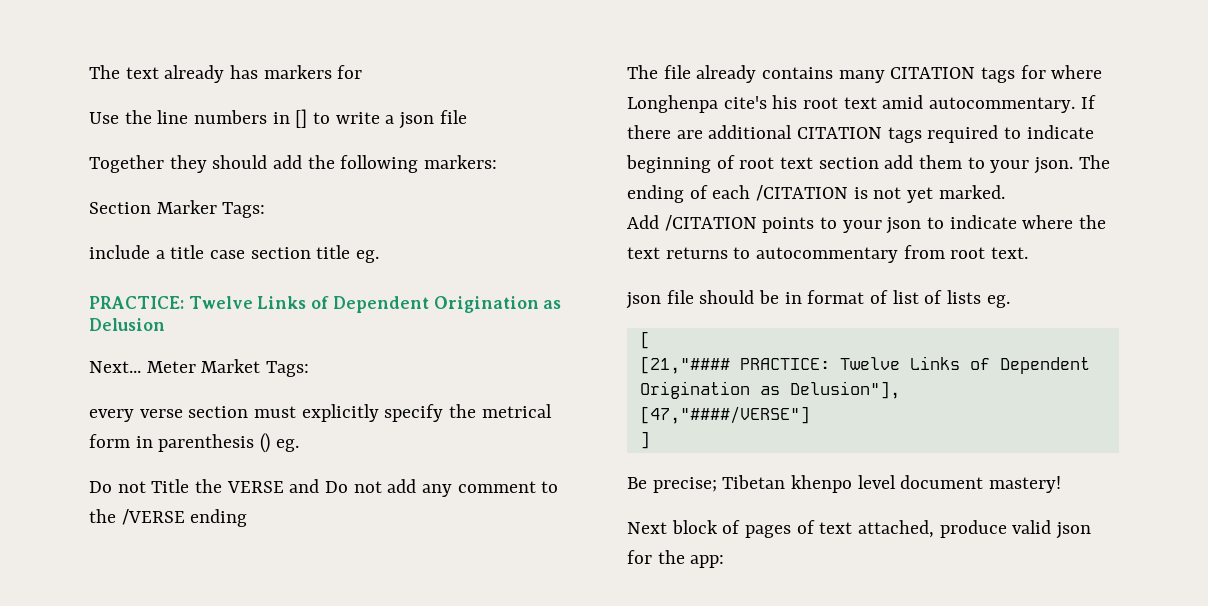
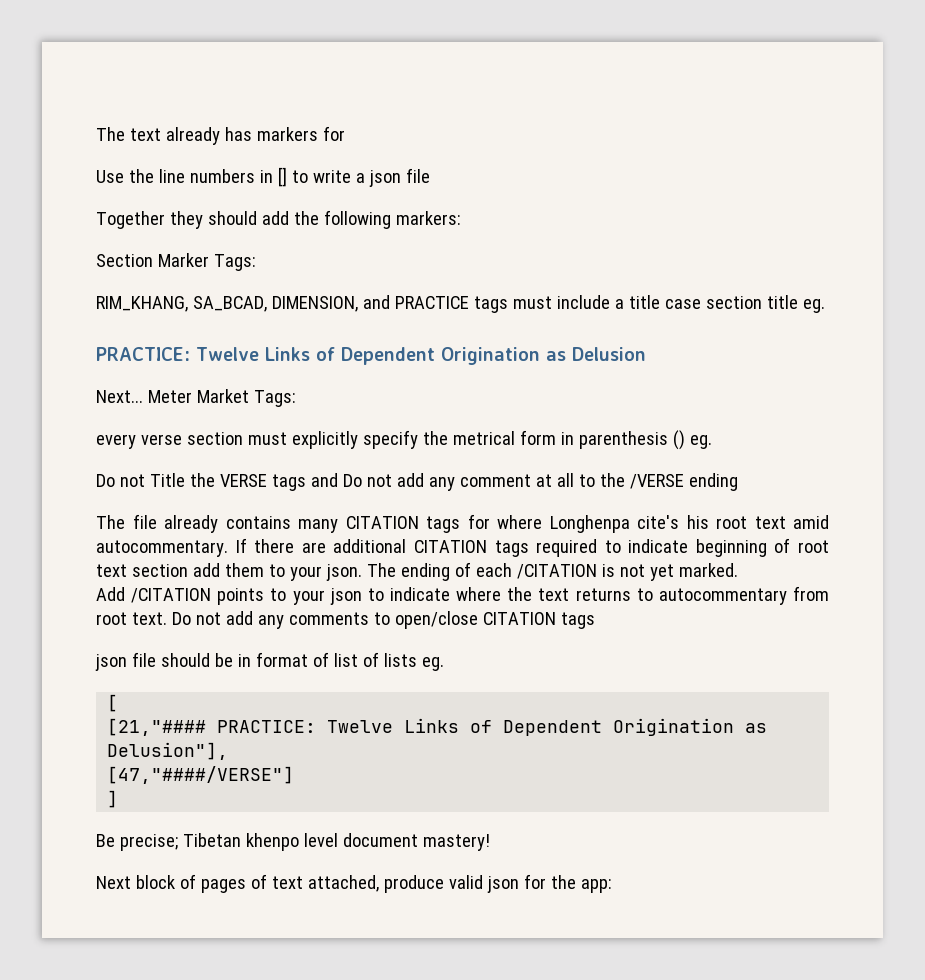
- include a title case section title eg.
+ RIM_KHANG, SA_BCAD, DIMENSION, and PRACTICE tags must include a title case section title eg.
- Do not Title the VERSE and Do not add any comment to the /VERSE ending
+ Do not Title the VERSE tags and Do not add any comment at all to the /VERSE ending
+ Do not add any comments to open/close CITATION tags

